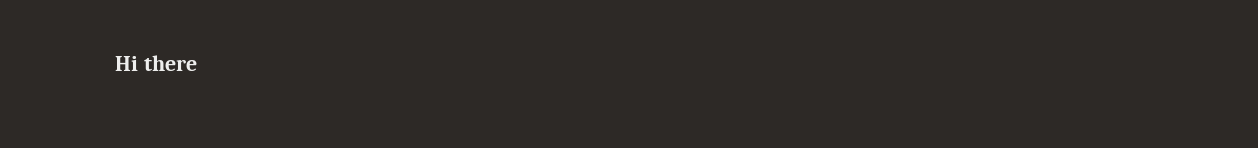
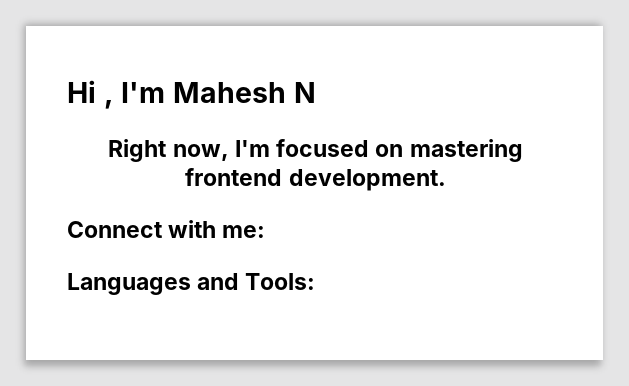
- Hi there
+ Hi , I'm Mahesh N
+ Right now, I'm focused on mastering frontend development.
+ Connect with me:
+ Languages and Tools:

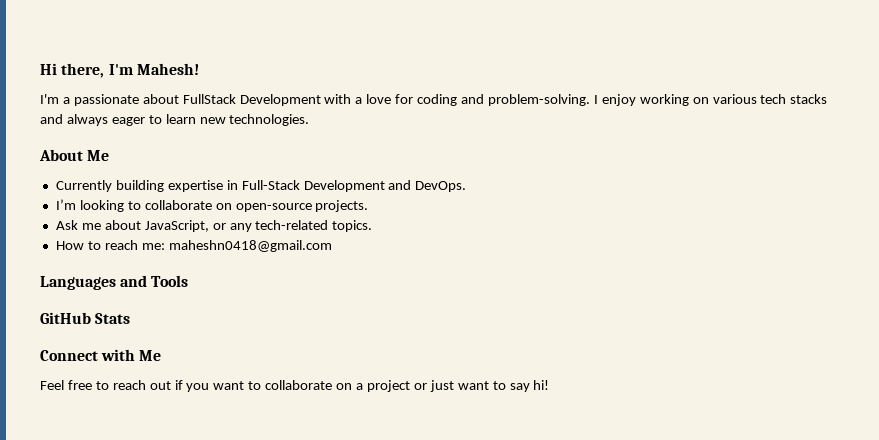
- Hi , I'm Mahesh N
- Right now, I'm focused on mastering frontend development.
- Connect with me:
- Languages and Tools:
+ Hi there, I'm Mahesh!
+ I'm a passionate about FullStack Development with a love for coding and problem-solving. I enjoy working on various tech stacks and always eager to learn new technologies.
+ About Me
+ Currently building expertise in Full-Stack Development and DevOps.
+ I’m looking to collaborate on open-source projects.
+ Ask me about JavaScript, or any tech-related topics.
+ How to reach me: maheshn0418@gmail.com
+ Languages and Tools
+ GitHub Stats
+ Connect with Me
+ Feel free to reach out if you want to collaborate on a project or just want to say hi!

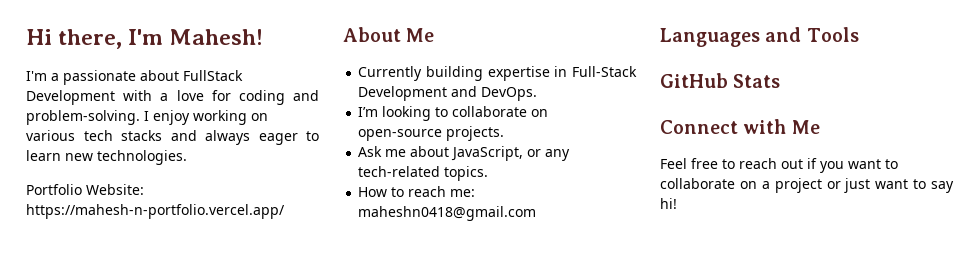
+ Portfolio Website: https://mahesh-n-portfolio.vercel.app/

